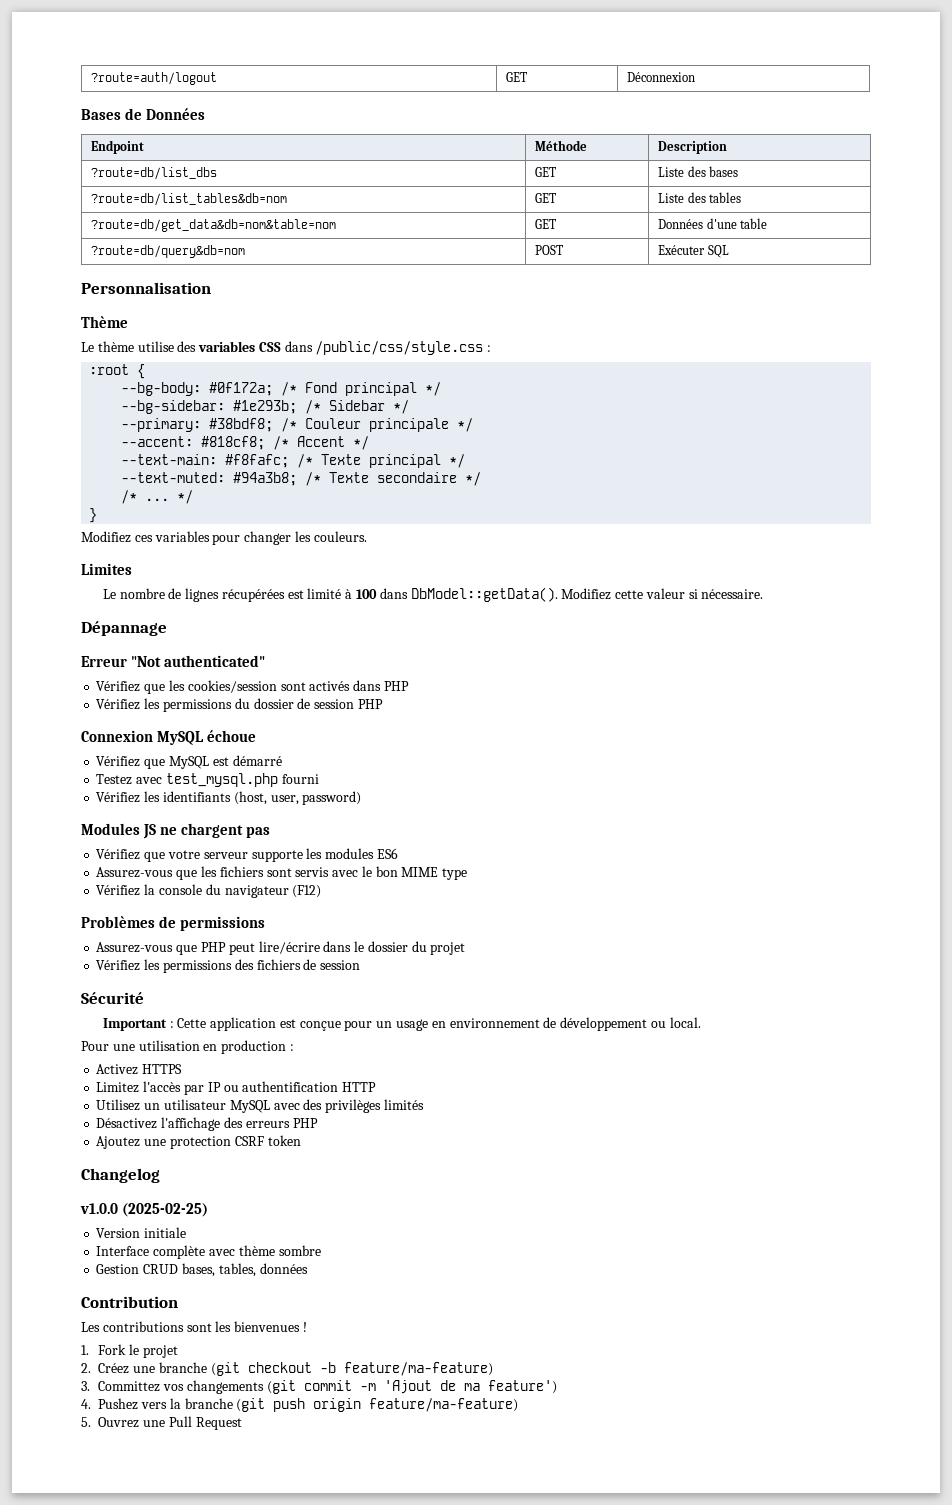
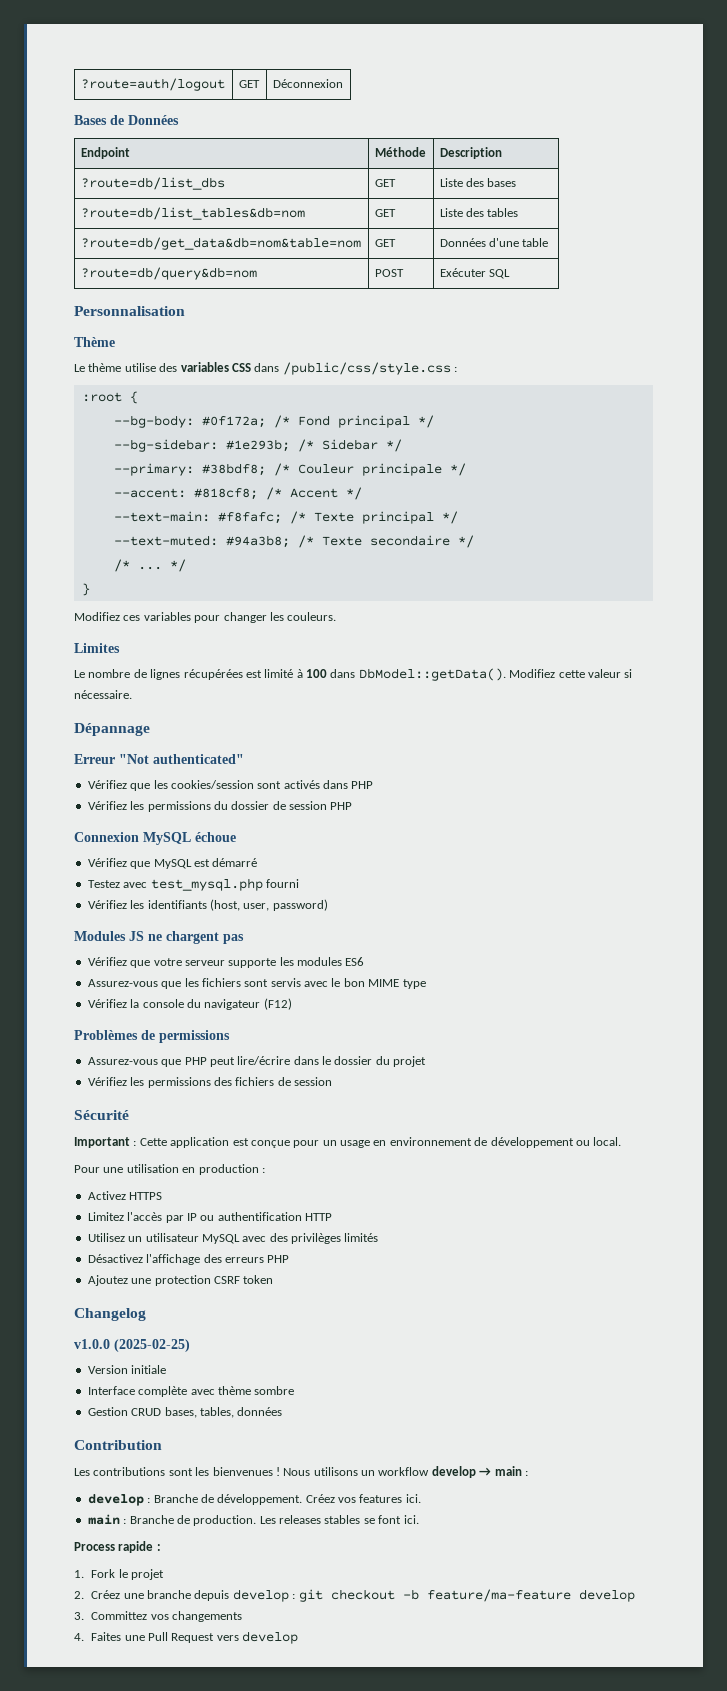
+ Nous utilisons un workflow develop → main :
+ develop : Branche de développement. Créez vos features ici.
+ main : Branche de production. Les releases stables se font ici.
+ Process rapide :
- 2. Créez une branche (git checkout -b feature/ma-feature)
- 3. Committez vos changements (git commit -m 'Ajout de ma feature')
- 4. Pushez vers la branche (git push origin feature/ma-feature)
- 5. Ouvrez une Pull Request
+ 2. Créez une branche depuis develop : git checkout -b feature/ma-feature develop
+ 3. Committez vos changements
+ 4. Faites une Pull Request vers develop

